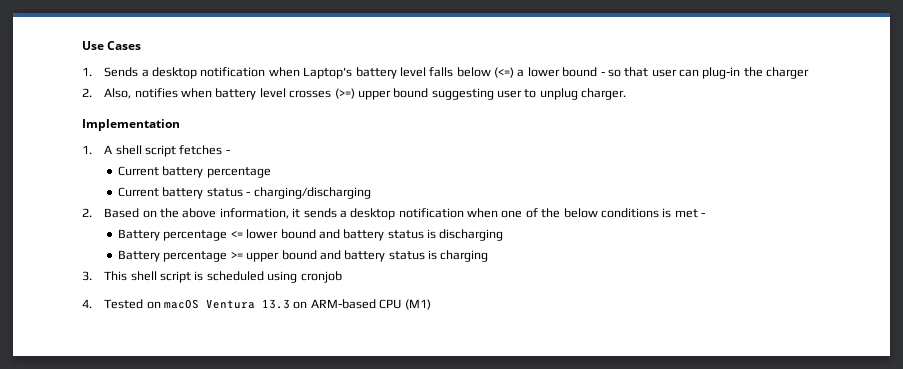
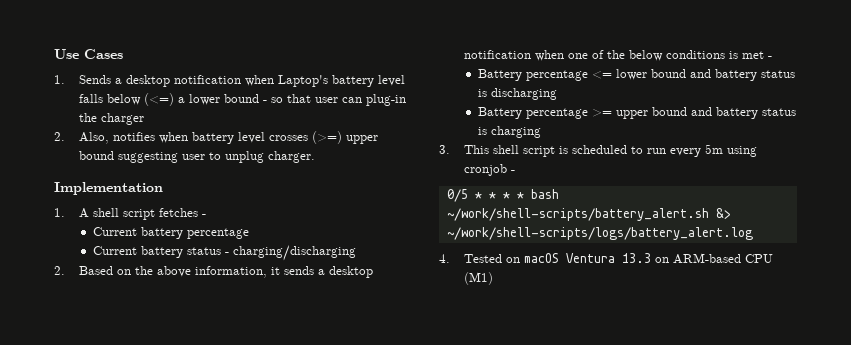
- 3. This shell script is scheduled using cronjob
+ 3. This shell script is scheduled to run every 5m using cronjob -
+ 0/5 * * * * bash ~/work/shell-scripts/battery_alert.sh &> ~/work/shell-scripts/logs/battery_alert.log

